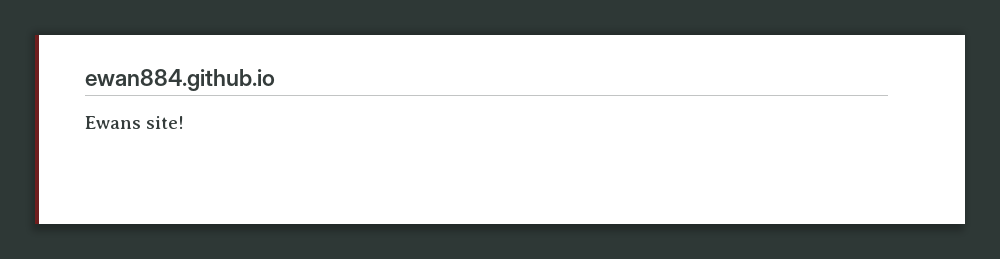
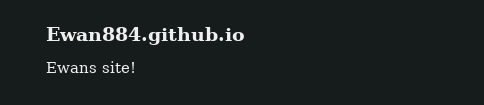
- ewan884.github.io
+ Ewan884.github.io

